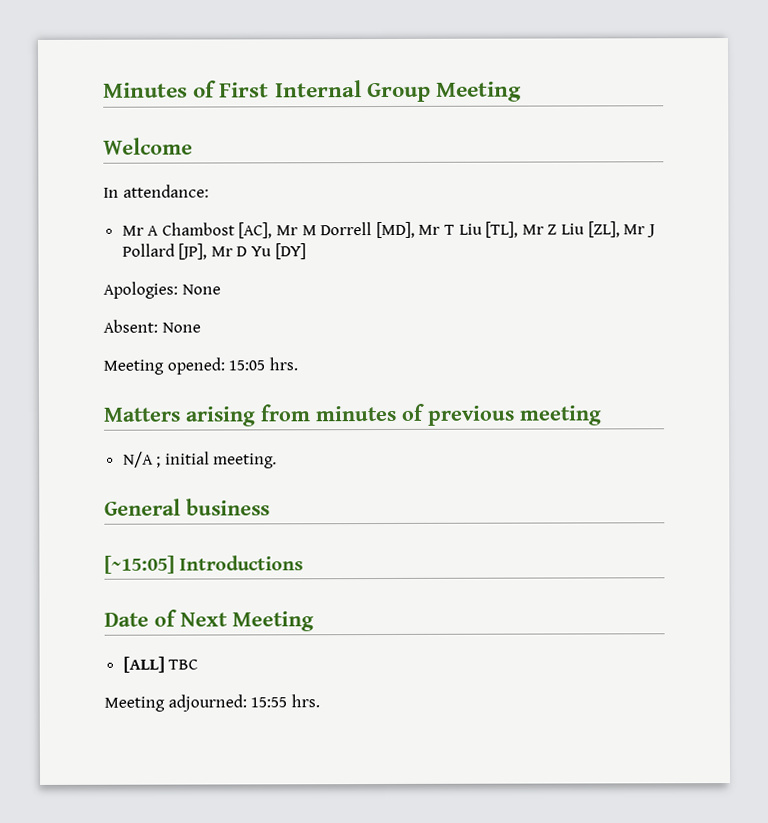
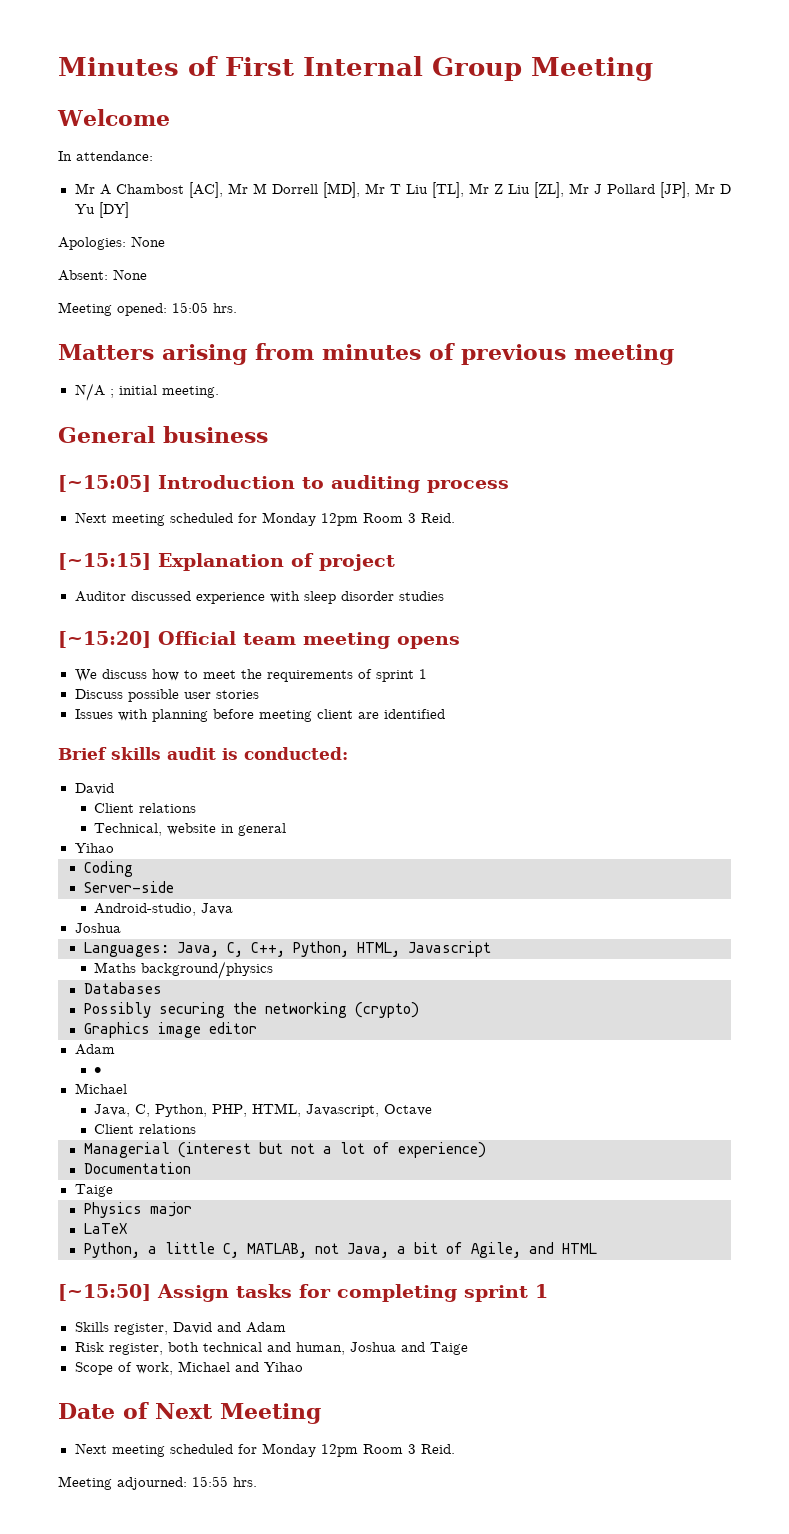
- [~15:05] Introductions
+ [~15:05] Introduction to auditing process
+ Next meeting scheduled for Monday 12pm Room 3 Reid.
+ [~15:15] Explanation of project
+ Auditor discussed experience with sleep disorder studies
+ [~15:20] Official team meeting opens
+ We discuss how to meet the requirements of sprint 1
+ Discuss possible user stories
+ Issues with planning before meeting client are identified
+ Brief skills audit is conducted:
+ David
+ Client relations
+ Technical, website in general
+ Yihao
+ Coding
+ Server-side
+ Android-studio, Java
+ Joshua
+ Languages: Java, C, C++, Python, HTML, Javascript
+ Maths background/physics
+ Databases
+ Possibly securing the networking (crypto)
+ Graphics image editor
+ Adam
+ •
+ Michael
+ Java, C, Python, PHP, HTML, Javascript, Octave
+ Client relations
+ Managerial (interest but not a lot of experience)
+ Documentation
+ Taige
+ Physics major
+ LaTeX
+ Python, a little C, MATLAB, not Java, a bit of Agile, and HTML
+ [~15:50] Assign tasks for completing sprint 1
+ Skills register, David and Adam
+ Risk register, both technical and human, Joshua and Taige
+ Scope of work, Michael and Yihao
  Date of Next Meeting
- [ALL] TBC
+ Next meeting scheduled for Monday 12pm Room 3 Reid.

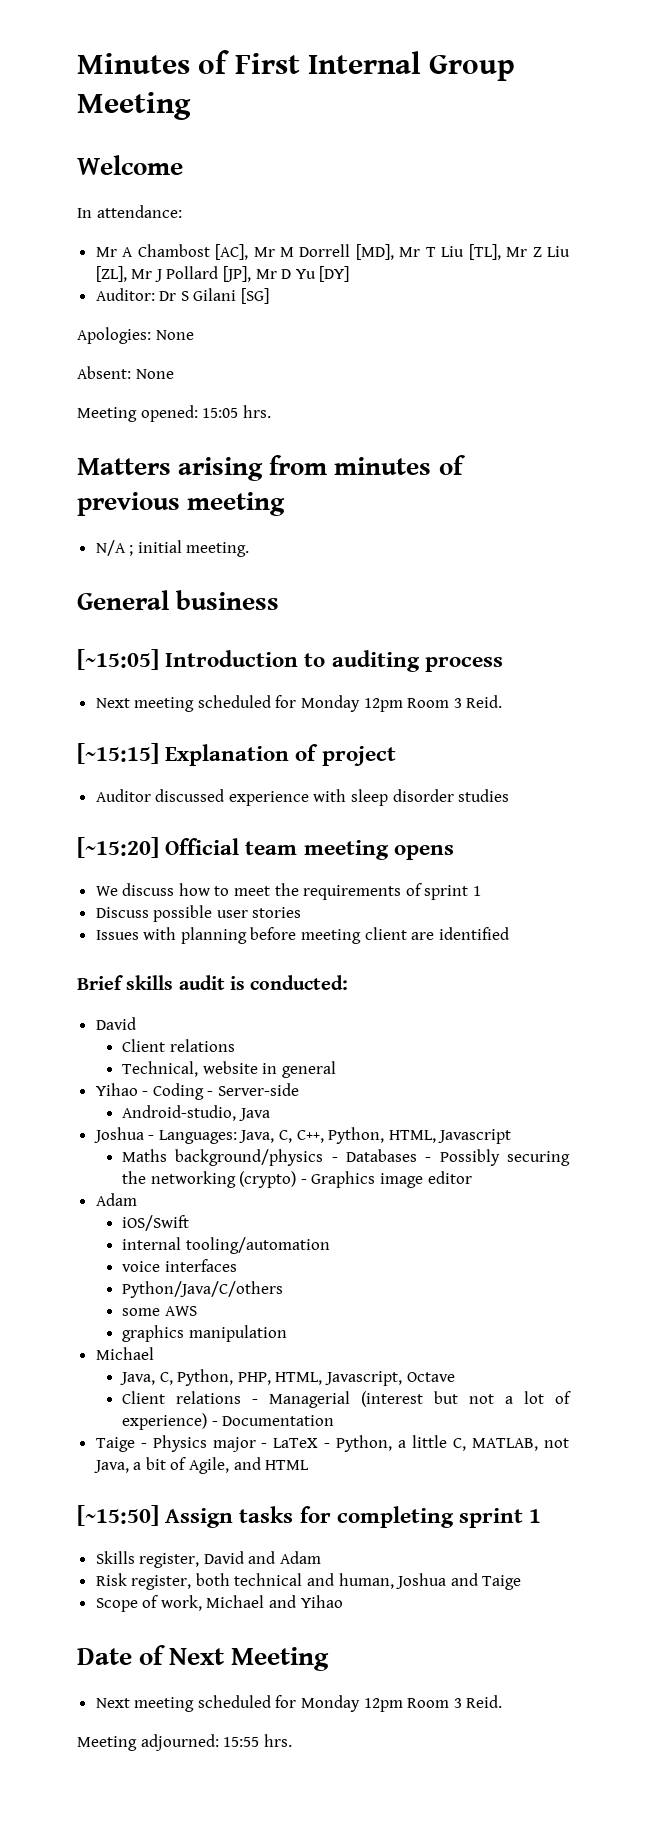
+ Auditor: Dr S Gilani [SG]
  Technical, website in general
- Yihao
- Coding
- Server-side
+ Yihao - Coding - Server-side
  Android-studio, Java
- Joshua
- Languages: Java, C, C++, Python, HTML, Javascript
+ Joshua - Languages: Java, C, C++, Python, HTML, Javascript
- Maths background/physics
- Databases
- Possibly securing the networking (crypto)
- Graphics image editor
+ Maths background/physics - Databases - Possibly securing the networking (crypto) - Graphics image editor
- •
+ iOS/Swift
+ internal tooling/automation
+ voice interfaces
+ Python/Java/C/others
+ some AWS
+ graphics manipulation
  Java, C, Python, PHP, HTML, Javascript, Octave
- Client relations
- Managerial (interest but not a lot of experience)
- Documentation
- Taige
- Physics major
- LaTeX
- Python, a little C, MATLAB, not Java, a bit of Agile, and HTML
+ Client relations - Managerial (interest but not a lot of experience) - Documentation
+ Taige - Physics major - LaTeX - Python, a little C, MATLAB, not Java, a bit of Agile, and HTML

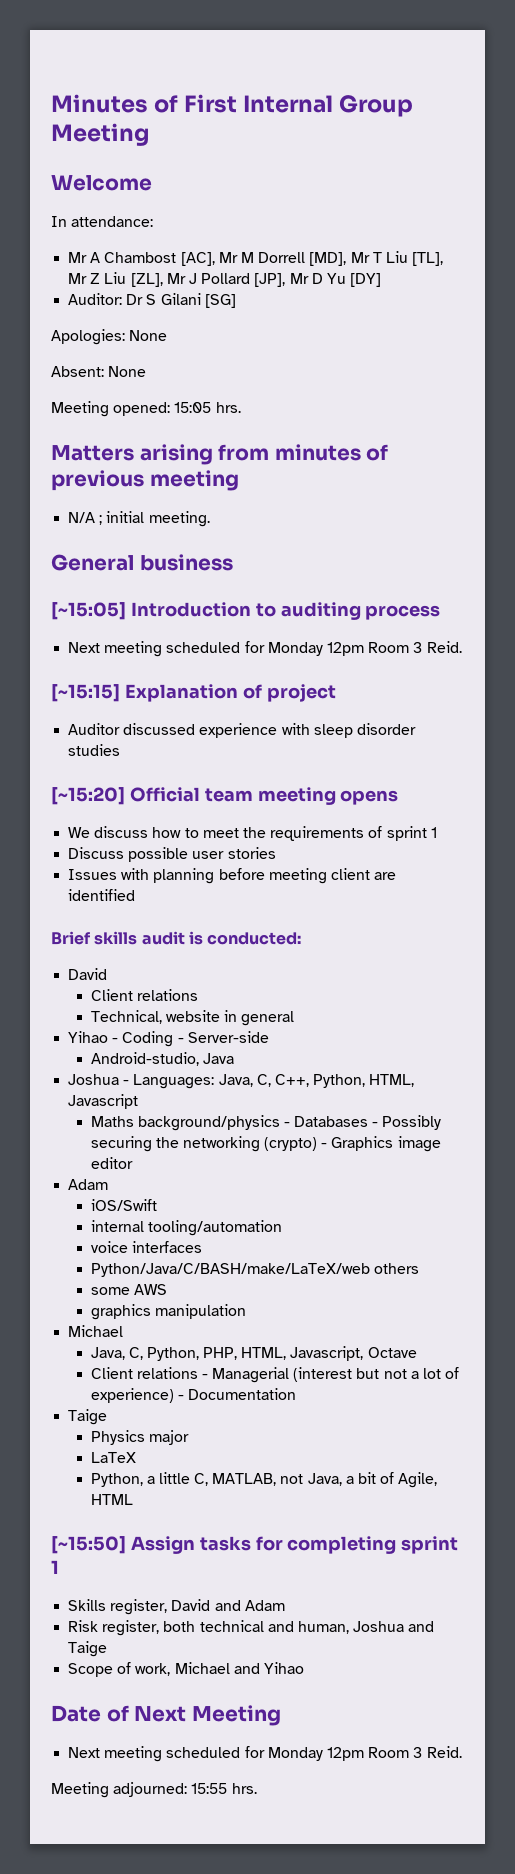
- Python/Java/C/others
+ Python/Java/C/BASH/make/LaTeX/web others
  Client relations - Managerial (interest but not a lot of experience) - Documentation
- Taige - Physics major - LaTeX - Python, a little C, MATLAB, not Java, a bit of Agile, and HTML
+ Taige
+ Physics major
+ LaTeX
+ Python, a little C, MATLAB, not Java, a bit of Agile, HTML

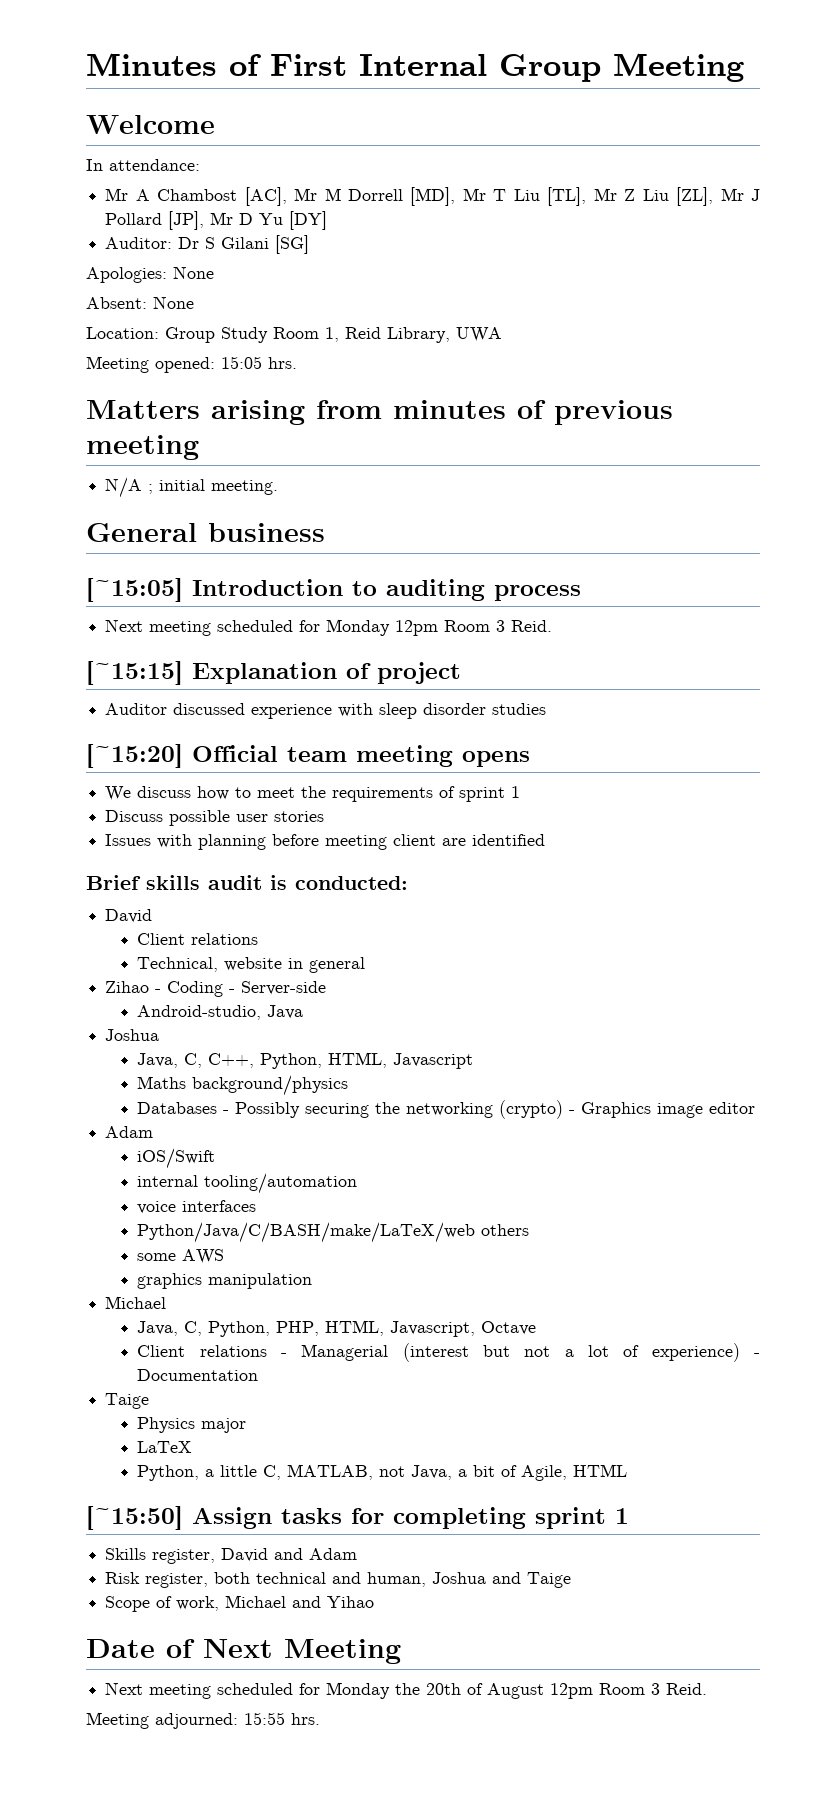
+ Location: Group Study Room 1, Reid Library, UWA
- Yihao - Coding - Server-side
+ Zihao - Coding - Server-side
  Android-studio, Java
- Joshua - Languages: Java, C, C++, Python, HTML, Javascript
+ Joshua
+ Java, C, C++, Python, HTML, Javascript
- Maths background/physics - Databases - Possibly securing the networking (crypto) - Graphics image editor
+ Maths background/physics
+ Databases - Possibly securing the networking (crypto) - Graphics image editor
  Date of Next Meeting
- Next meeting scheduled for Monday 12pm Room 3 Reid.
+ Next meeting scheduled for Monday the 20th of August 12pm Room 3 Reid.

